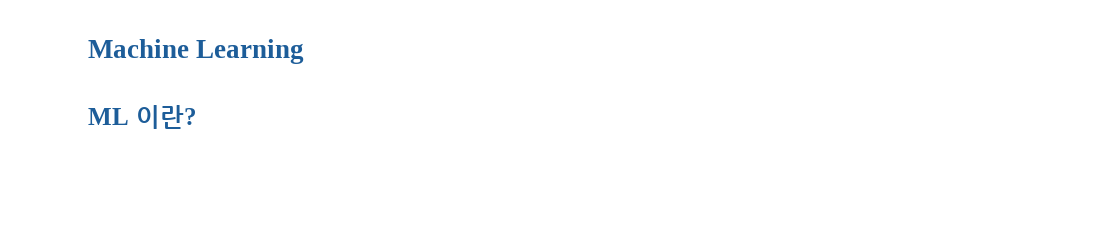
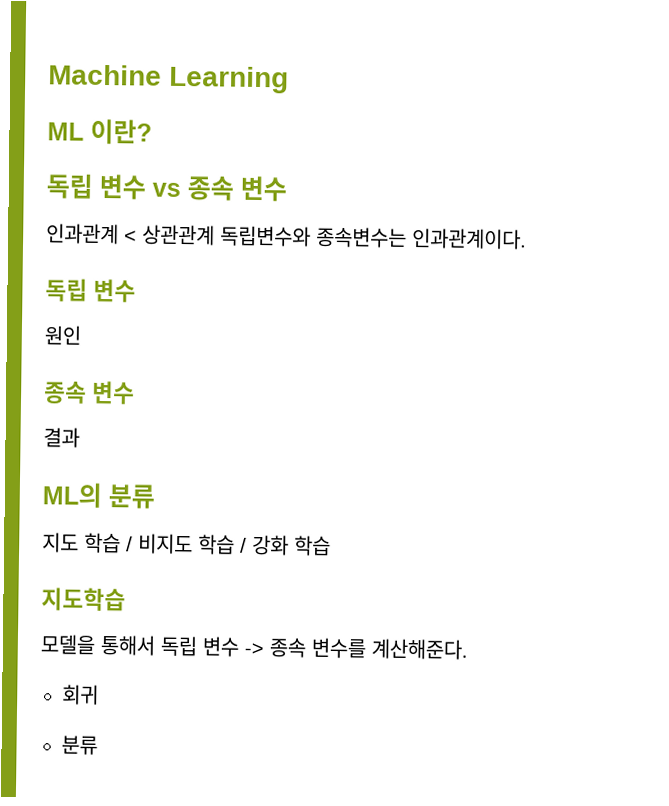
+ 독립 변수 vs 종속 변수
+ 인과관계 < 상관관계 독립변수와 종속변수는 인과관계이다.
+ 독립 변수
+ 원인
+ 종속 변수
+ 결과
+ ML의 분류
+ 지도 학습 / 비지도 학습 / 강화 학습
+ 지도학습
+ 모델을 통해서 독립 변수 -> 종속 변수를 계산해준다.
+ 회귀
+ 분류

